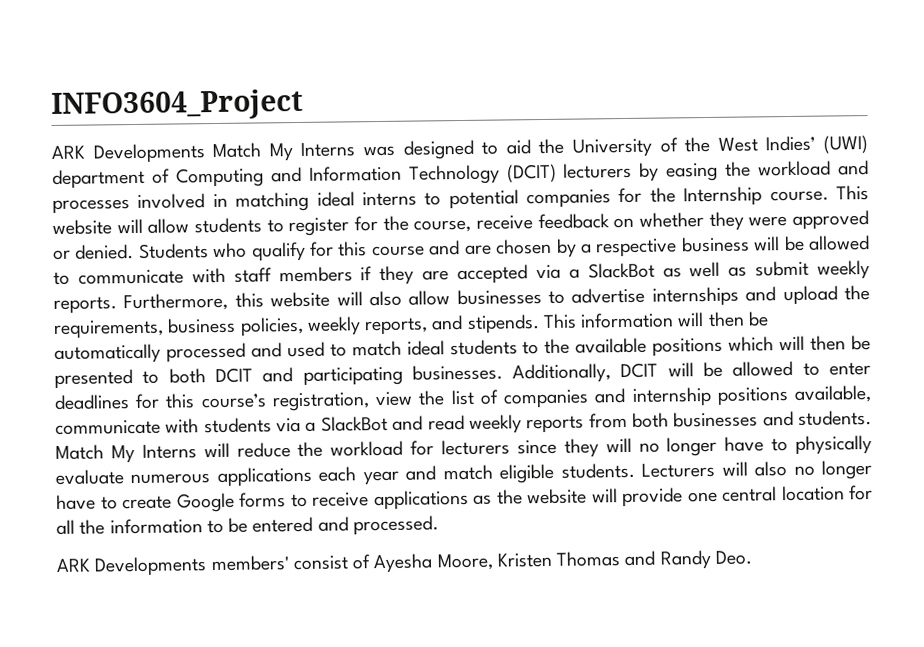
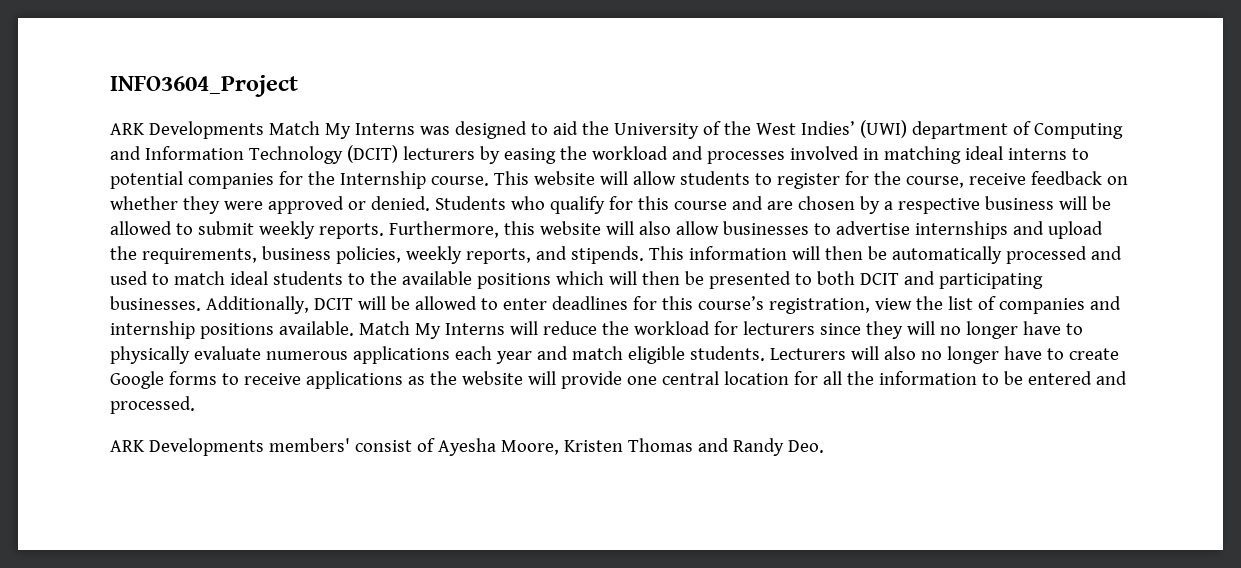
- Students who qualify for this course and are chosen by a respective business will be allowed to communicate with staff members if they are accepted via a SlackBot as well as submit weekly reports.
+ Students who qualify for this course and are chosen by a respective business will be allowed to submit weekly reports.
- Additionally, DCIT will be allowed to enter deadlines for this course’s registration, view the list of companies and internship positions available, communicate with students via a SlackBot and read weekly reports from both businesses and students.
+ Additionally, DCIT will be allowed to enter deadlines for this course’s registration, view the list of companies and internship positions available.

